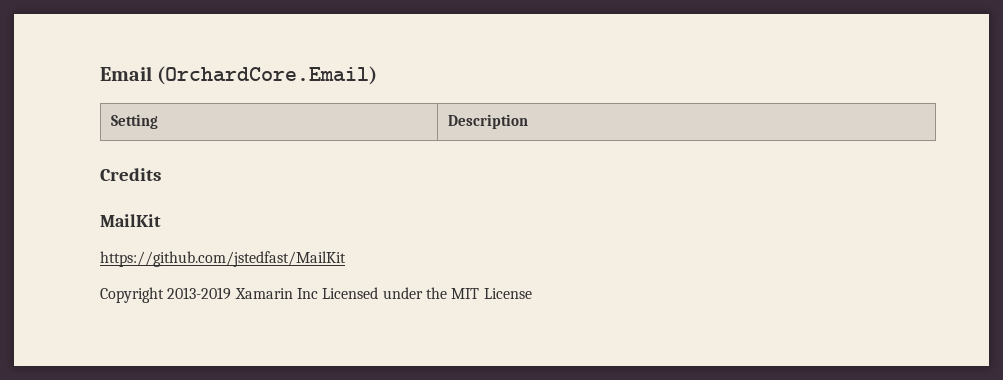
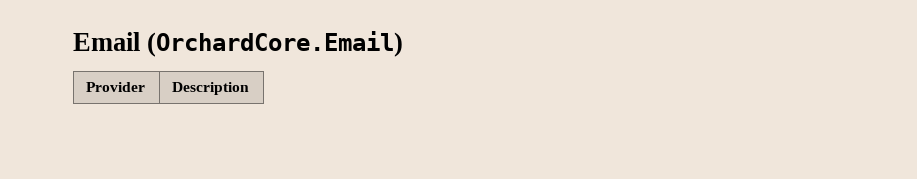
- Setting | Description
+ Provider | Description
- Credits
- MailKit
- https://github.com/jstedfast/MailKit
- Copyright 2013-2019 Xamarin Inc Licensed under the MIT License

